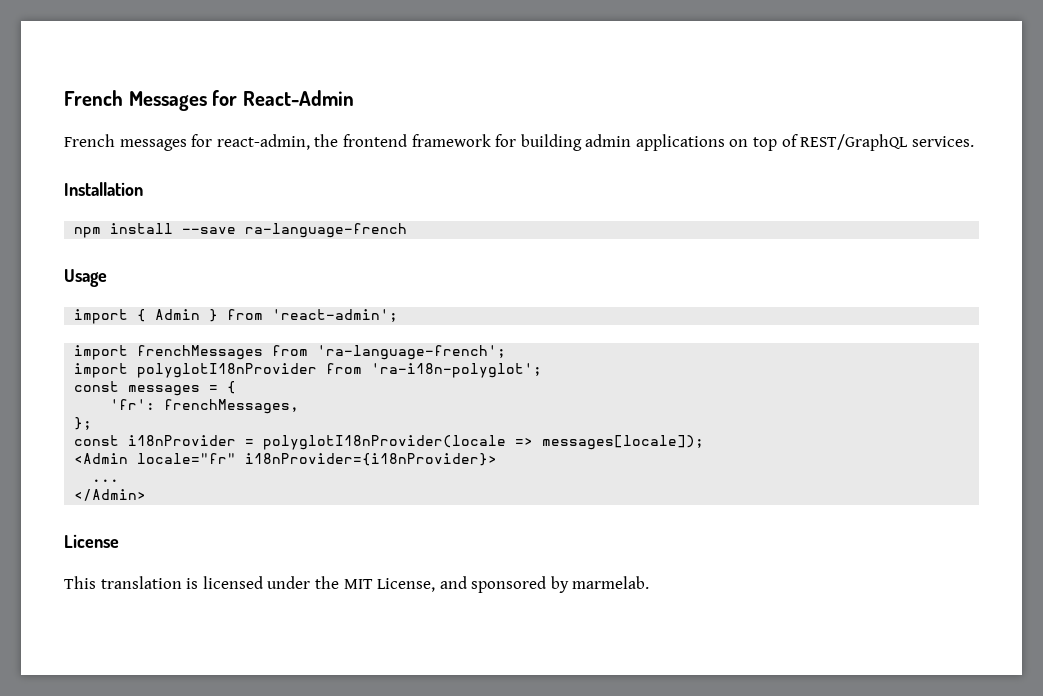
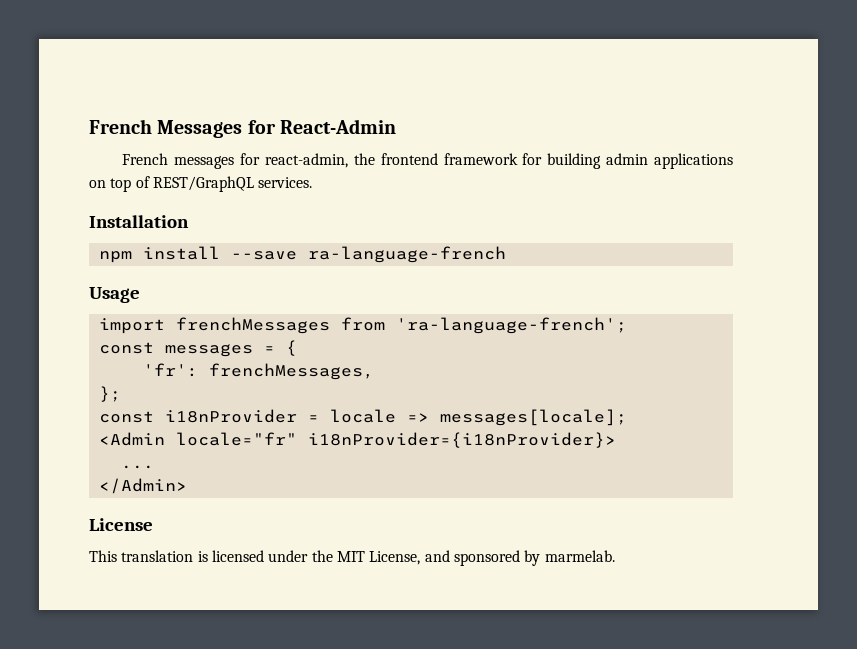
- import { Admin } from 'react-admin';
- import polyglotI18nProvider from 'ra-i18n-polyglot';
- const i18nProvider = polyglotI18nProvider(locale => messages[locale]);
+ const i18nProvider = locale => messages[locale];

